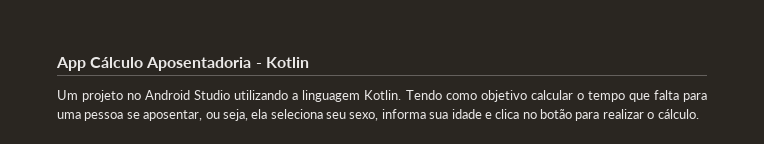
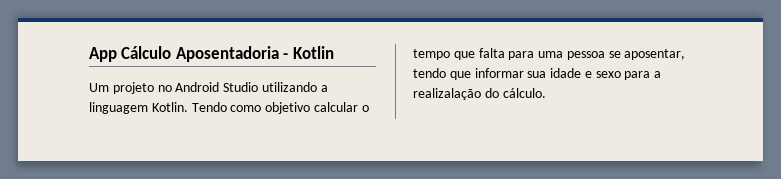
- Tendo como objetivo calcular o tempo que falta para uma pessoa se aposentar, ou seja, ela seleciona seu sexo, informa sua idade e clica no botão para realizar o cálculo.
+ Tendo como objetivo calcular o tempo que falta para uma pessoa se aposentar, tendo que informar sua idade e sexo para a realizalação do cálculo.

